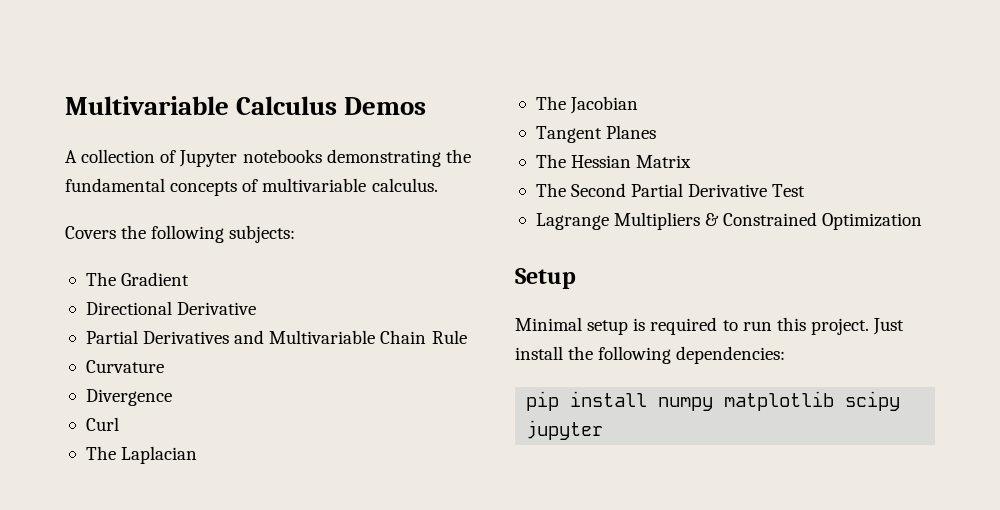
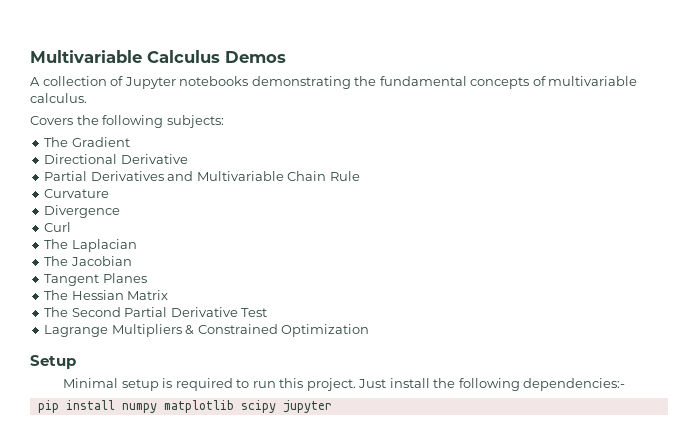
- Just install the following dependencies:
+ Just install the following dependencies:-

